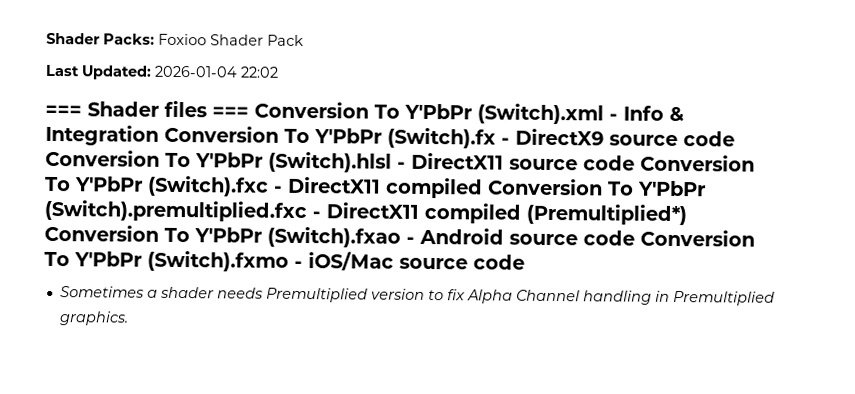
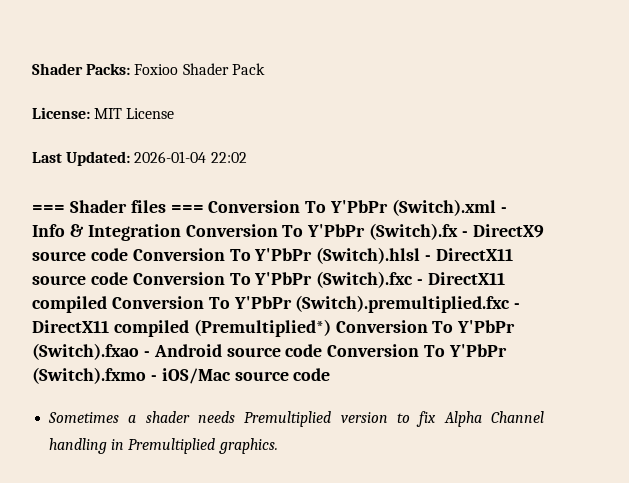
+ License: MIT License

